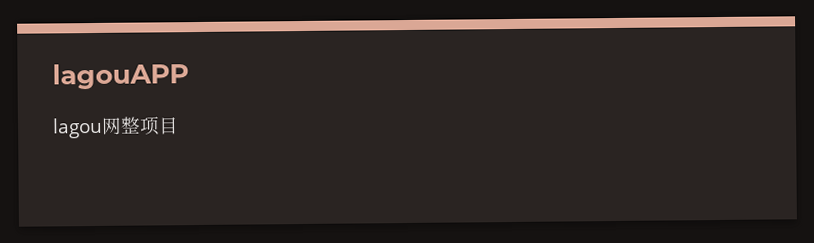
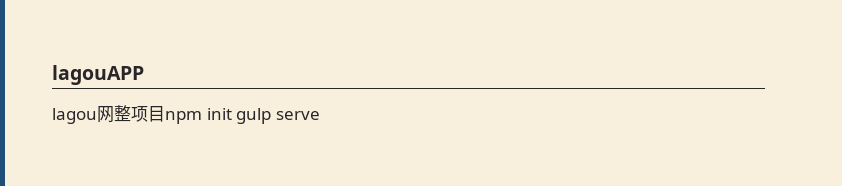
- lagou网整项目
+ lagou网整项目npm init gulp serve

